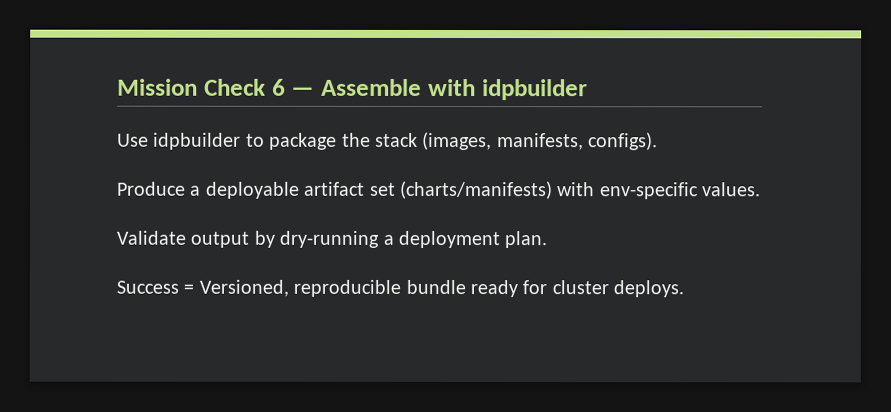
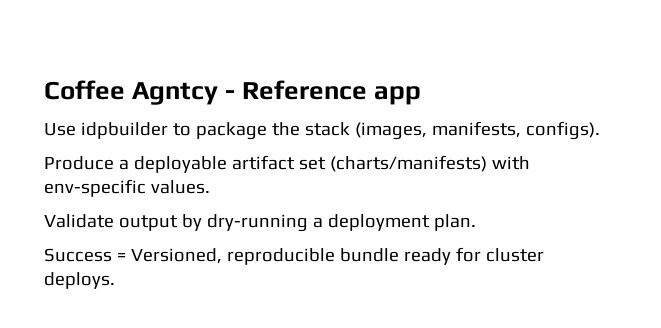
- Mission Check 6 — Assemble with idpbuilder
+ Coffee Agntcy - Reference app

